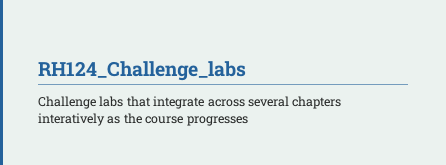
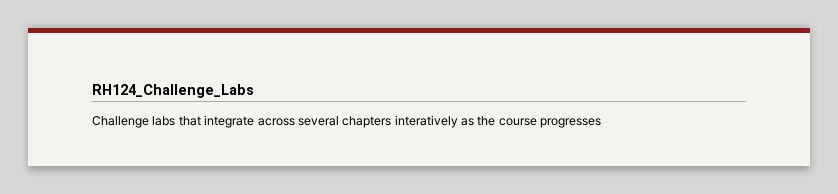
- RH124_Challenge_labs
+ RH124_Challenge_Labs

